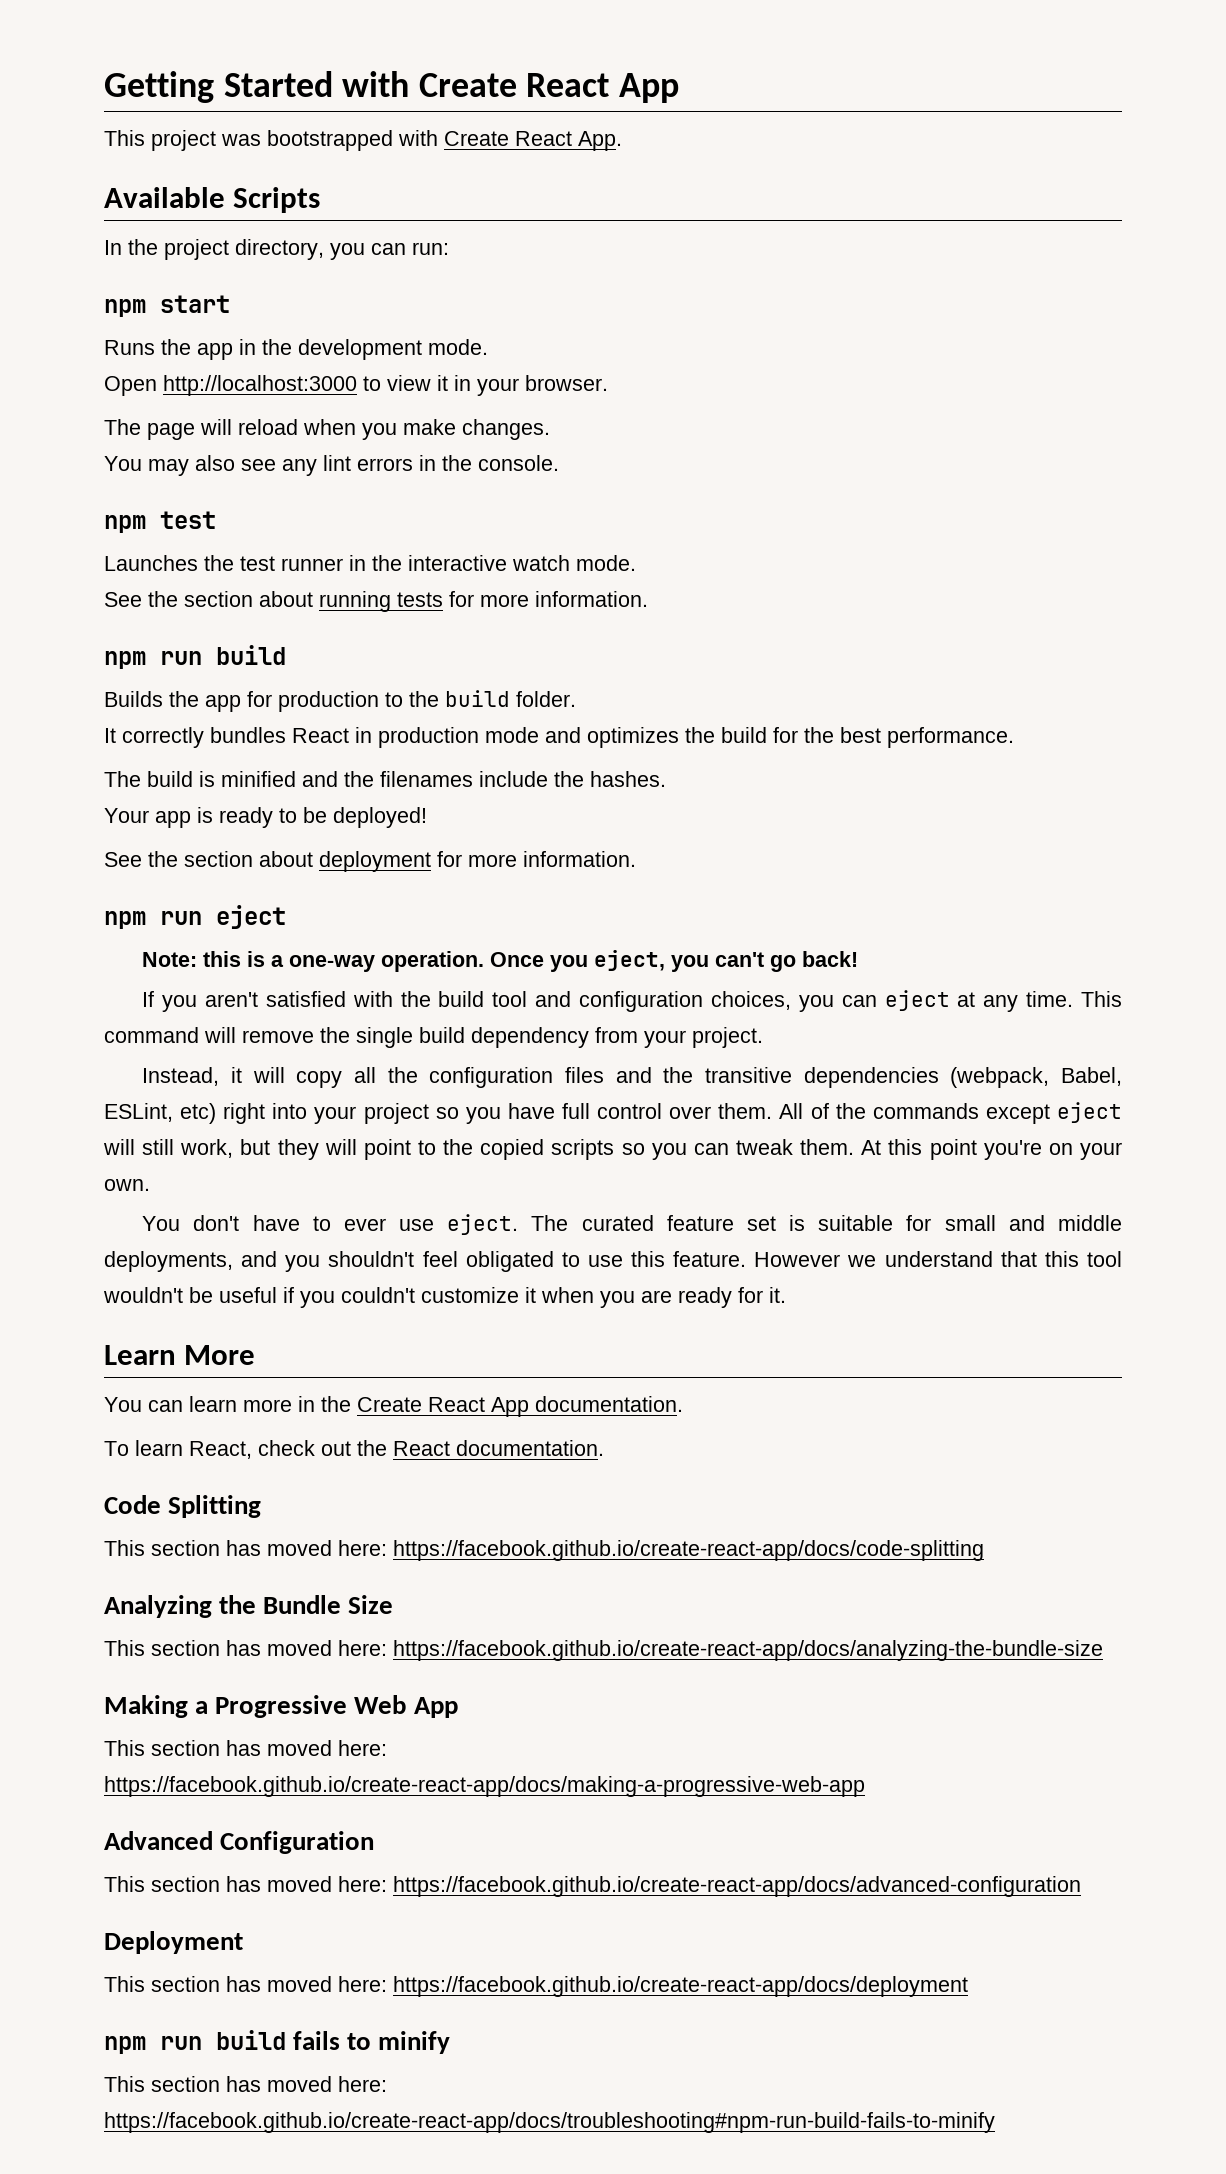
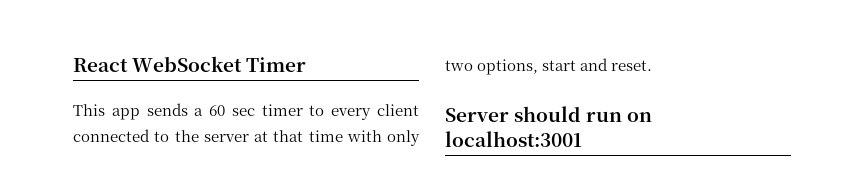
- Getting Started with Create React App
- This project was bootstrapped with Create React App.
- Available Scripts
- In the project directory, you can run:
- npm start
- Runs the app in the development mode.
- Open http://localhost:3000 to view it in your browser.
- The page will reload when you make changes.
- You may also see any lint errors in the console.
- npm test
- Launches the test runner in the interactive watch mode.
- See the section about running tests for more information.
- npm run build
- Builds the app for production to the build folder.
- It correctly bundles React in production mode and optimizes the build for the best performance.
- The build is minified and the filenames include the hashes.
- Your app is ready to be deployed!
- See the section about deployment for more information.
- npm run eject
- Note: this is a one-way operation. Once you eject, you can't go back!
- If you aren't satisfied with the build tool and configuration choices, you can eject at any time. This command will remove the single build dependency from your project.
- Instead, it will copy all the configuration files and the transitive dependencies (webpack, Babel, ESLint, etc) right into your project so you have full control over them. All of the commands except eject will still work, but they will point to the copied scripts so you can tweak them. At this point you're on your own.
- You don't have to ever use eject. The curated feature set is suitable for small and middle deployments, and you shouldn't feel obligated to use this feature. However we understand that this tool wouldn't be useful if you couldn't customize it when you are ready for it.
- Learn More
- You can learn more in the Create React App documentation.
- To learn React, check out the React documentation.
- Code Splitting
- This section has moved here: https://facebook.github.io/create-react-app/docs/code-splitting
- Analyzing the Bundle Size
- This section has moved here: https://facebook.github.io/create-react-app/docs/analyzing-the-bundle-size
- Making a Progressive Web App
- This section has moved here: https://facebook.github.io/create-react-app/docs/making-a-progressive-web-app
- Advanced Configuration
- This section has moved here: https://facebook.github.io/create-react-app/docs/advanced-configuration
- Deployment
- This section has moved here: https://facebook.github.io/create-react-app/docs/deployment
- npm run build fails to minify
- This section has moved here: https://facebook.github.io/create-react-app/docs/troubleshooting#npm-run-build-fails-to-minify
+ React WebSocket Timer
+ This app sends a 60 sec timer to every client connected to the server at that time with only two options, start and reset.
+ Server should run on localhost:3001

